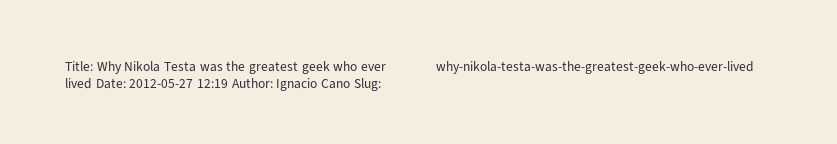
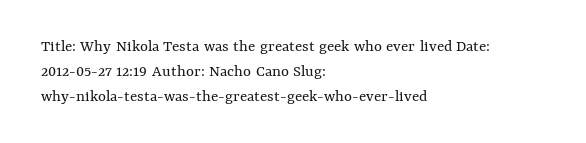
- Title: Why Nikola Testa was the greatest geek who ever lived Date: 2012-05-27 12:19 Author: Ignacio Cano Slug: why-nikola-testa-was-the-greatest-geek-who-ever-lived
+ Title: Why Nikola Testa was the greatest geek who ever lived Date: 2012-05-27 12:19 Author: Nacho Cano Slug: why-nikola-testa-was-the-greatest-geek-who-ever-lived

